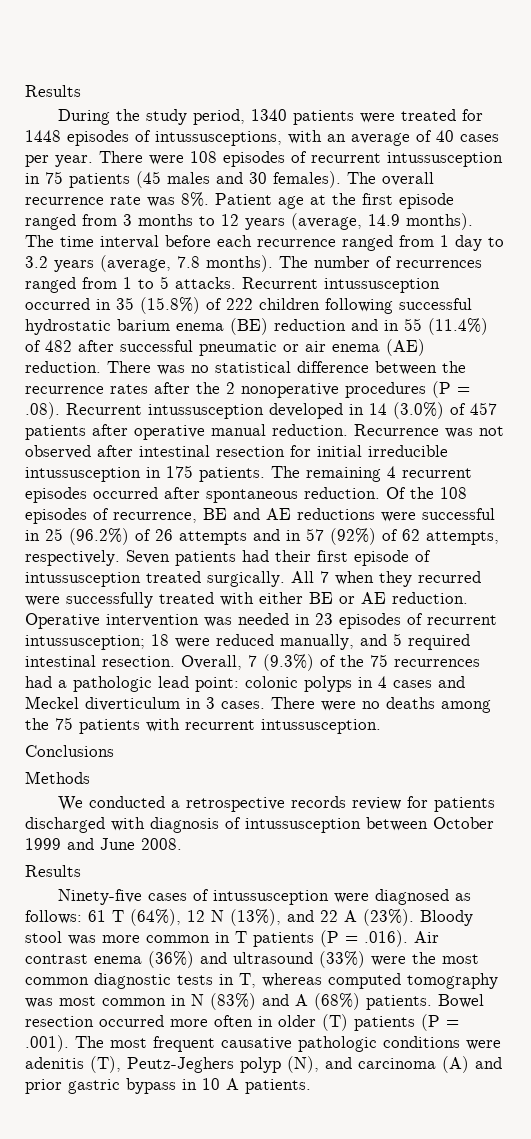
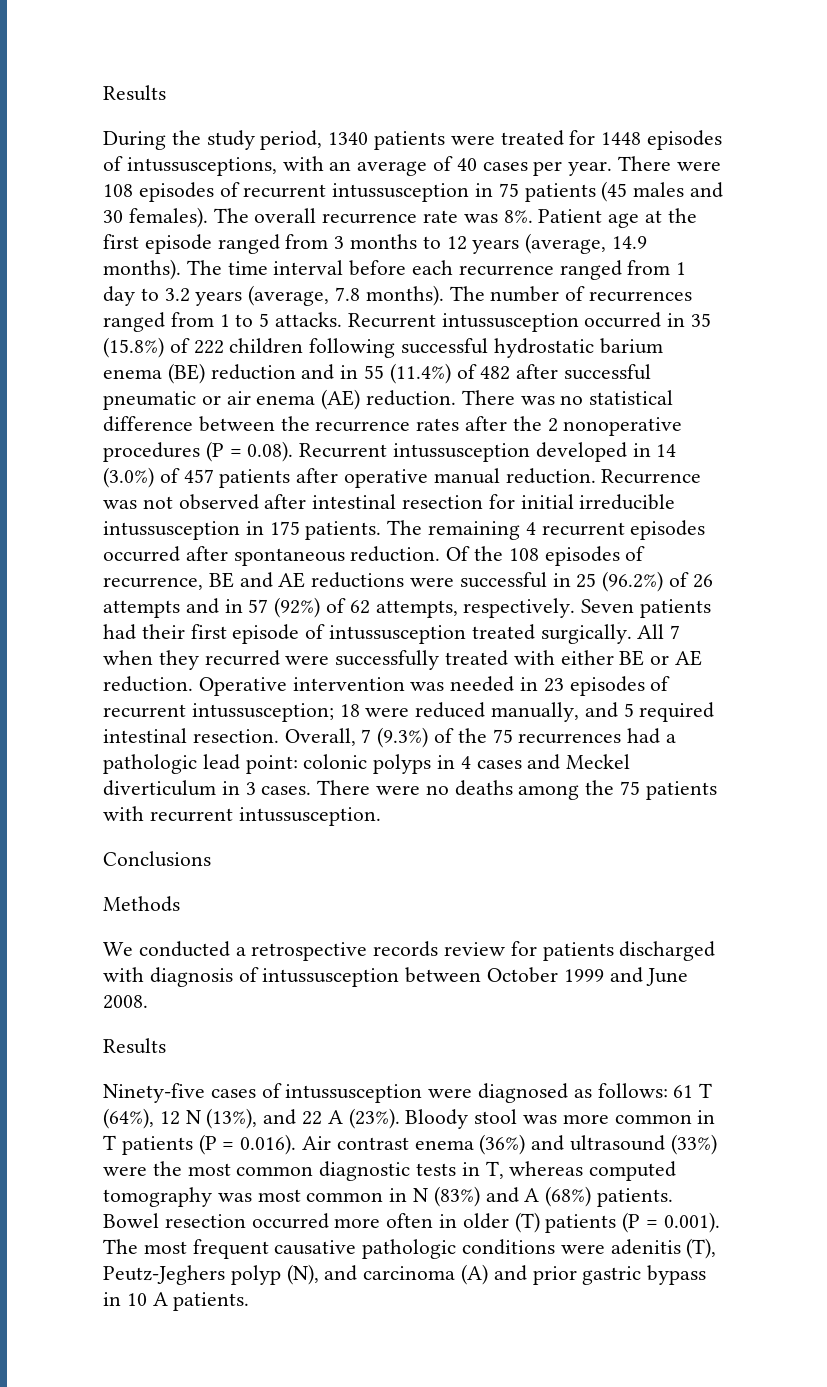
- There was no statistical difference between the recurrence rates after the 2 nonoperative procedures (P = .08). Recurrent intussusception developed in 14 (3.0%) of 457 patients after operative manual reduction.
+ There was no statistical difference between the recurrence rates after the 2 nonoperative procedures (P = 0.08). Recurrent intussusception developed in 14 (3.0%) of 457 patients after operative manual reduction.
- Bloody stool was more common in T patients (P = .016). Air contrast enema (36%) and ultrasound (33%) were the most common diagnostic tests in T, whereas computed tomography was most common in N (83%) and A (68%) patients.
+ Bloody stool was more common in T patients (P = 0.016). Air contrast enema (36%) and ultrasound (33%) were the most common diagnostic tests in T, whereas computed tomography was most common in N (83%) and A (68%) patients.
- Bowel resection occurred more often in older (T) patients (P = .001). The most frequent causative pathologic conditions were adenitis (T), Peutz-Jeghers polyp (N), and carcinoma (A) and prior gastric bypass in 10 A patients.
+ Bowel resection occurred more often in older (T) patients (P = 0.001). The most frequent causative pathologic conditions were adenitis (T), Peutz-Jeghers polyp (N), and carcinoma (A) and prior gastric bypass in 10 A patients.

